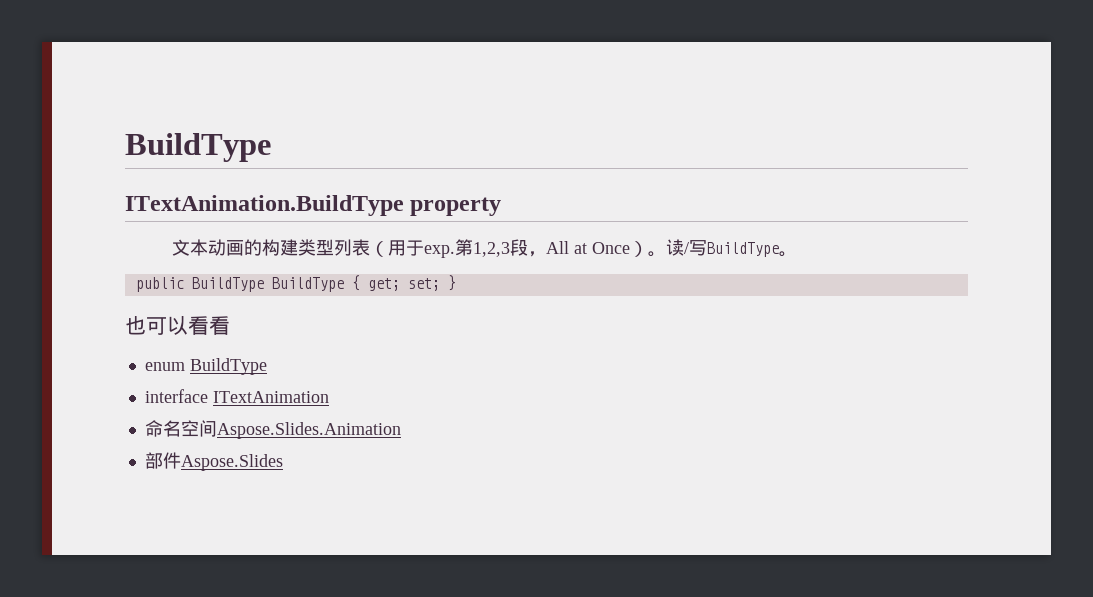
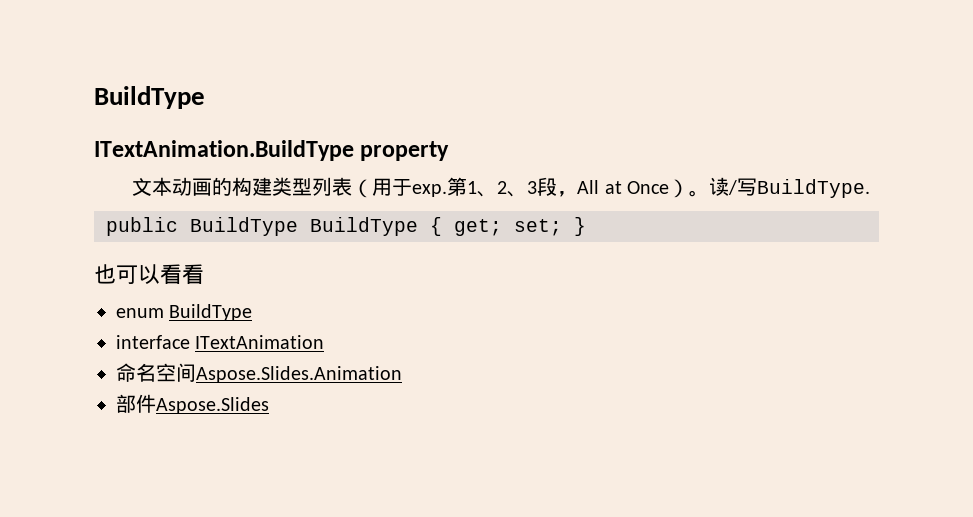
- 第1,2,3段，All at Once）。
+ 第1、2、3段，All at Once）。
- 读/写BuildType。
+ 读/写BuildType.

